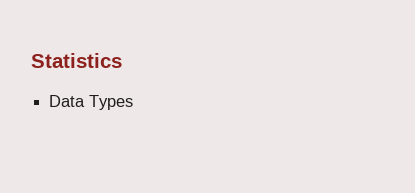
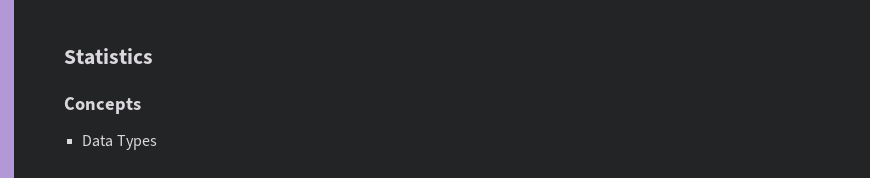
+ Concepts

